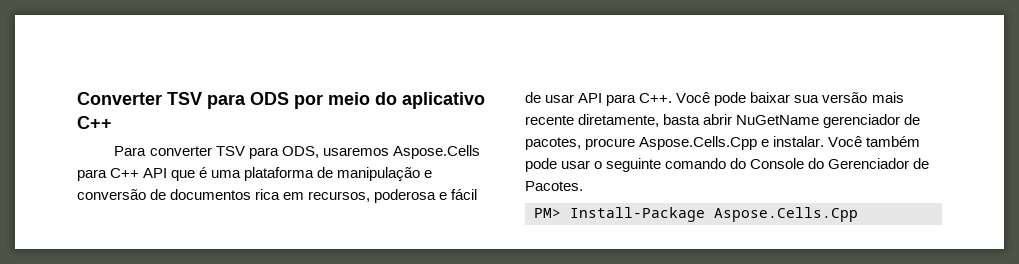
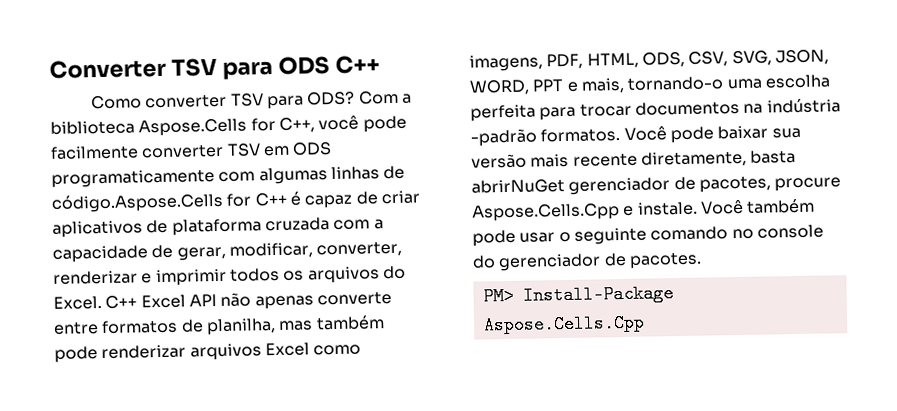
- Converter TSV para ODS por meio do aplicativo C++
+ Converter TSV para ODS C++
- Para converter TSV para ODS, usaremos Aspose.Cells para C++ API que é uma plataforma de manipulação e conversão de documentos rica em recursos, poderosa e fácil de usar API para C++. Você pode baixar sua versão mais recente diretamente, basta abrir NuGetName gerenciador de pacotes, procure Aspose.Cells.Cpp e instalar.
+ Como converter TSV para ODS? Com a biblioteca Aspose.Cells for C++, você pode facilmente converter TSV em ODS programaticamente com algumas linhas de código.Aspose.Cells for C++ é capaz de criar aplicativos de plataforma cruzada com a capacidade de gerar, modificar, converter, renderizar e imprimir todos os arquivos do Excel. C++ Excel API não apenas converte entre formatos de planilha, mas também pode renderizar arquivos Excel como imagens, PDF, HTML, ODS, CSV, SVG, JSON, WORD, PPT e mais, tornando-o uma escolha perfeita para trocar documentos na indústria -padrão formatos. Você pode baixar sua versão mais recente diretamente, basta abrirNuGet gerenciador de pacotes, procure Aspose.Cells.Cpp e instale.
- Você também pode usar o seguinte comando do Console do Gerenciador de Pacotes.
+ Você também pode usar o seguinte comando no console do gerenciador de pacotes.

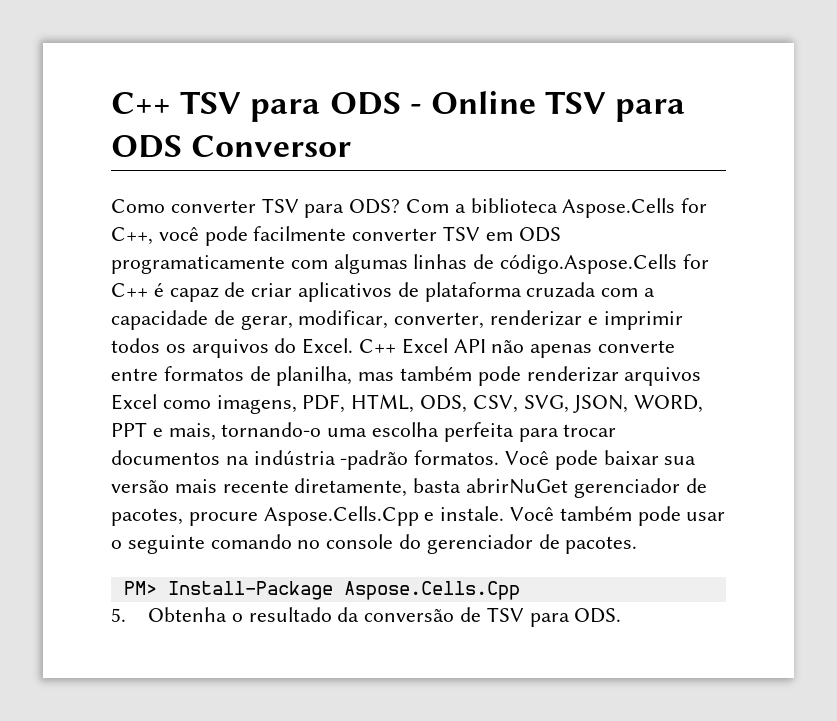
- Converter TSV para ODS C++
+ C++ TSV para ODS - Online TSV para ODS Conversor
+ 5. Obtenha o resultado da conversão de TSV para ODS.

